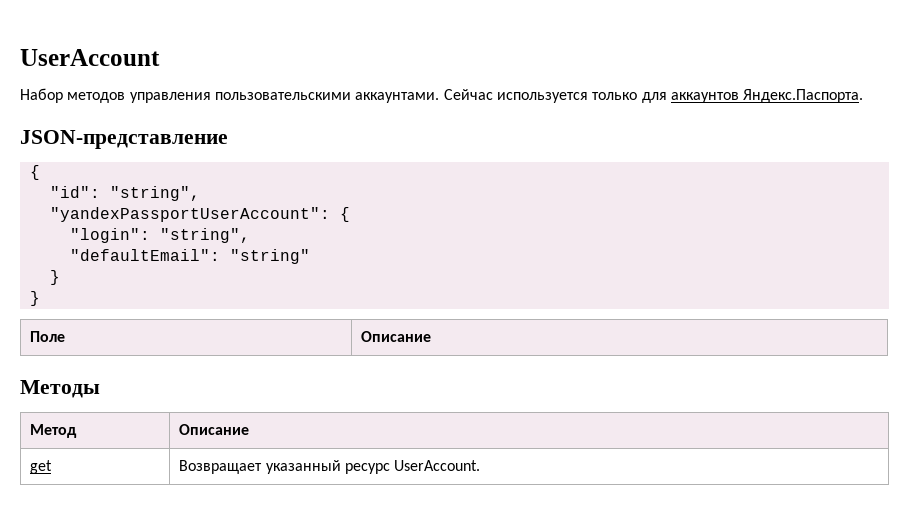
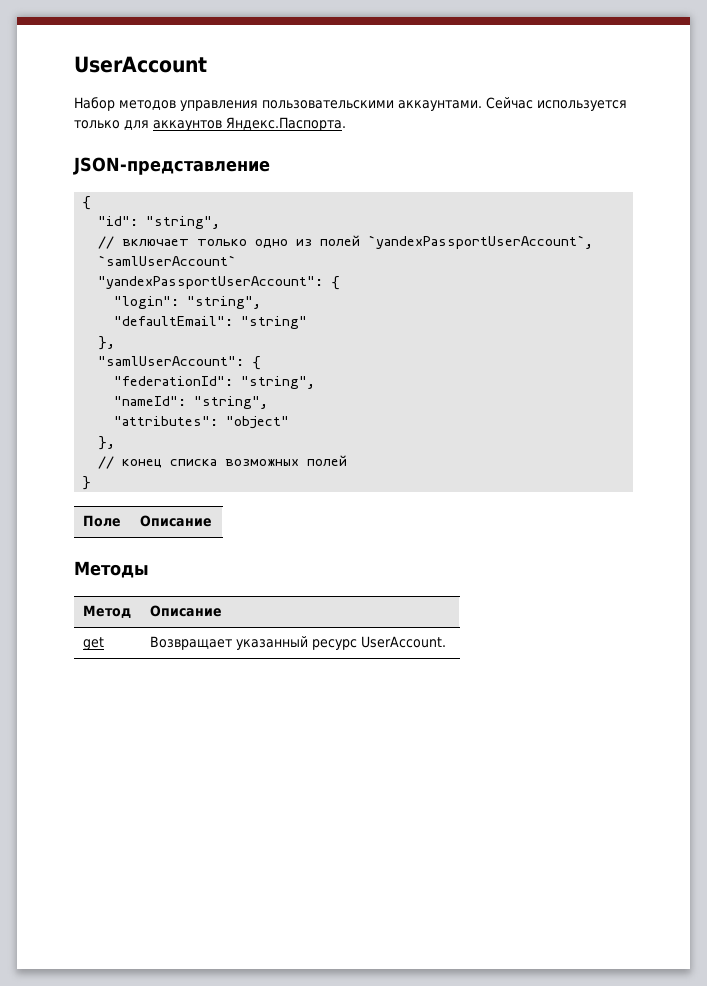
+ // включает только одно из полей `yandexPassportUserAccount`, `samlUserAccount`
  "defaultEmail": "string"
- }
+ },
+ "samlUserAccount": {
+ "federationId": "string",
+ "nameId": "string",
+ "attributes": "object"
+ },
+ // конец списка возможных полей

